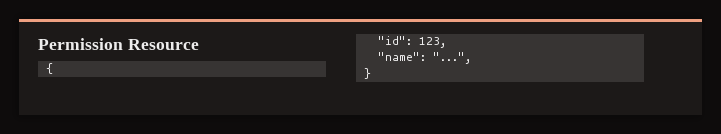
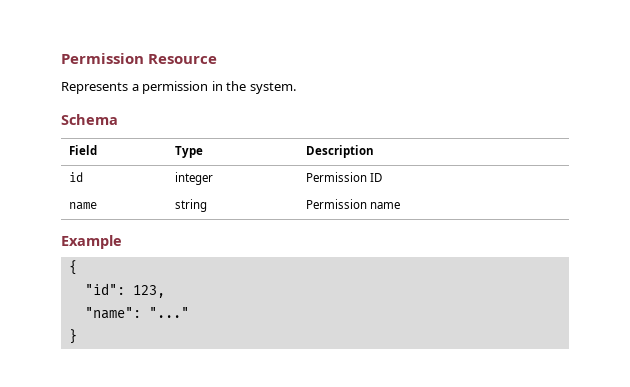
+ Represents a permission in the system.
+ Schema
+ Field | Type | Description
+ id | integer | Permission ID
+ name | string | Permission name
+ Example
- "name": "...",
+ "name": "..."

